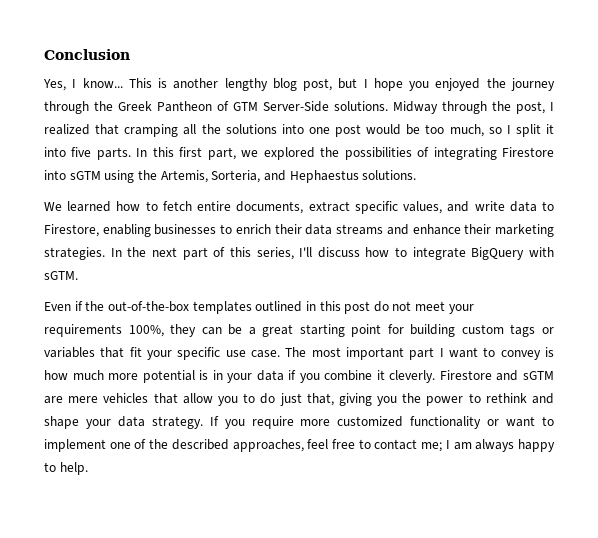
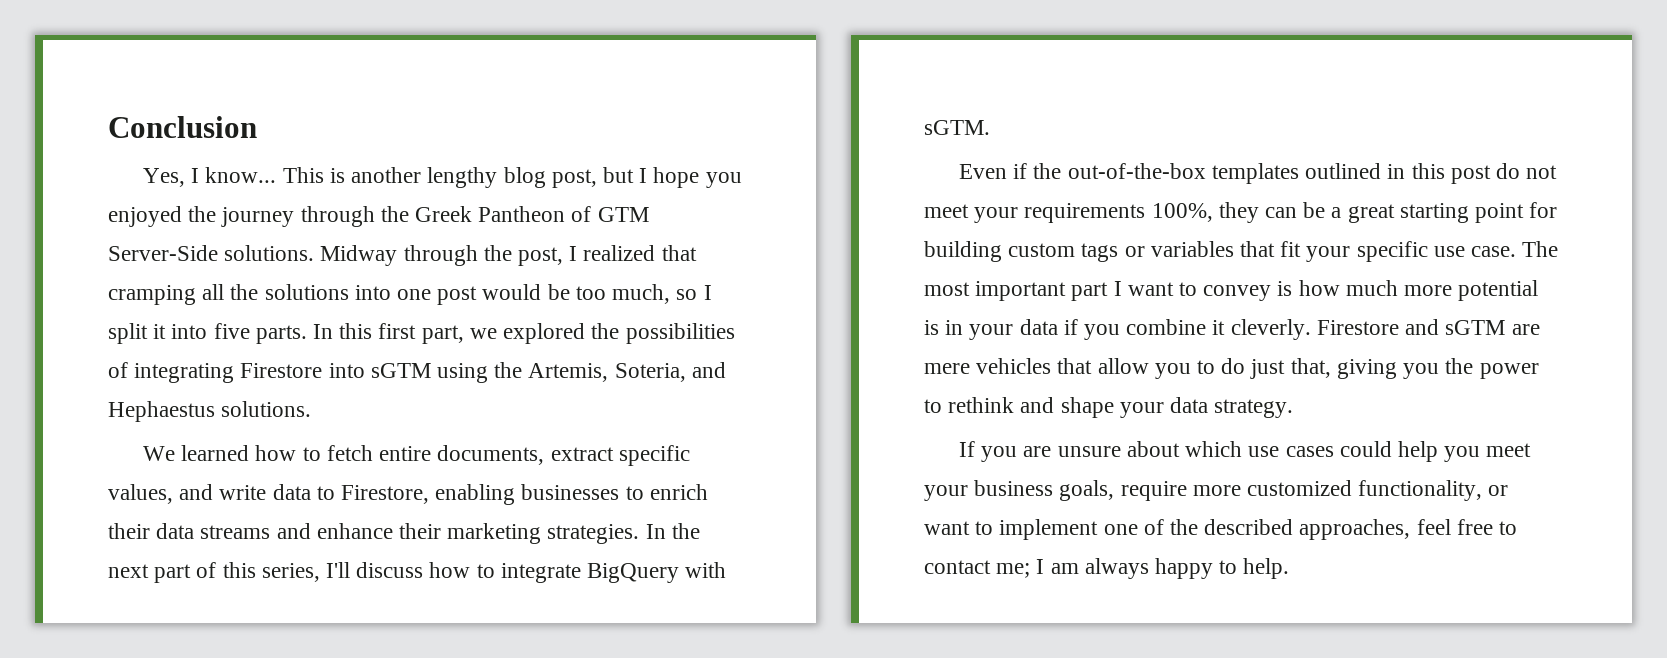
- In this first part, we explored the possibilities of integrating Firestore into sGTM using the Artemis, Sorteria, and Hephaestus solutions.
+ In this first part, we explored the possibilities of integrating Firestore into sGTM using the Artemis, Soteria, and Hephaestus solutions.
- Firestore and sGTM are mere vehicles that allow you to do just that, giving you the power to rethink and shape your data strategy. If you require more customized functionality or want to implement one of the described approaches, feel free to contact me; I am always happy to help.
+ Firestore and sGTM are mere vehicles that allow you to do just that, giving you the power to rethink and shape your data strategy.
+ If you are unsure about which use cases could help you meet your business goals, require more customized functionality, or want to implement one of the described approaches, feel free to contact me; I am always happy to help.

